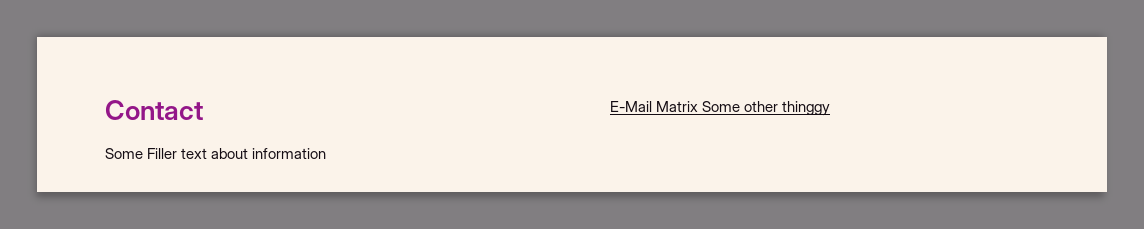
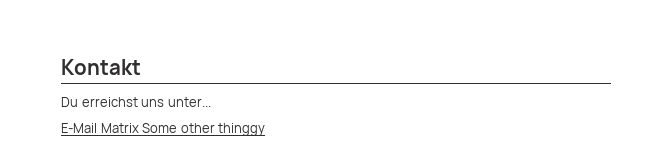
- Contact
- Some Filler text about information
+ Kontakt
+ Du erreichst uns unter...

